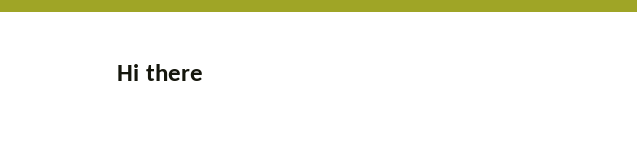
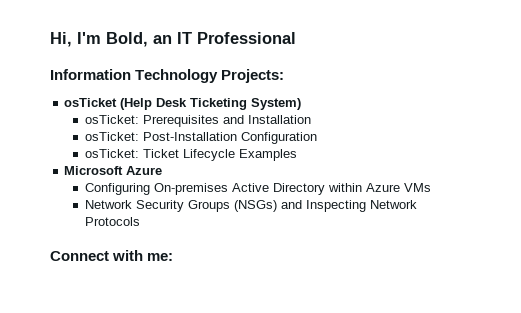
- Hi there
+ Hi, I'm Bold, an IT Professional
+ Information Technology Projects:
+ osTicket (Help Desk Ticketing System)
+ osTicket: Prerequisites and Installation
+ osTicket: Post-Installation Configuration
+ osTicket: Ticket Lifecycle Examples
+ Microsoft Azure
+ Configuring On-premises Active Directory within Azure VMs
+ Network Security Groups (NSGs) and Inspecting Network Protocols
+ Connect with me:

